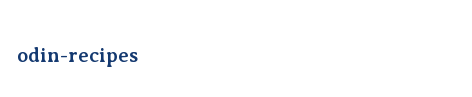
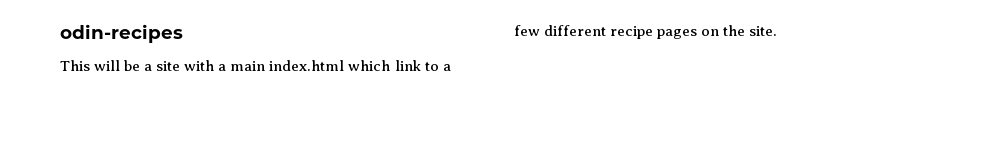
+ This will be a site with a main index.html which link to a few different recipe pages on the site.

